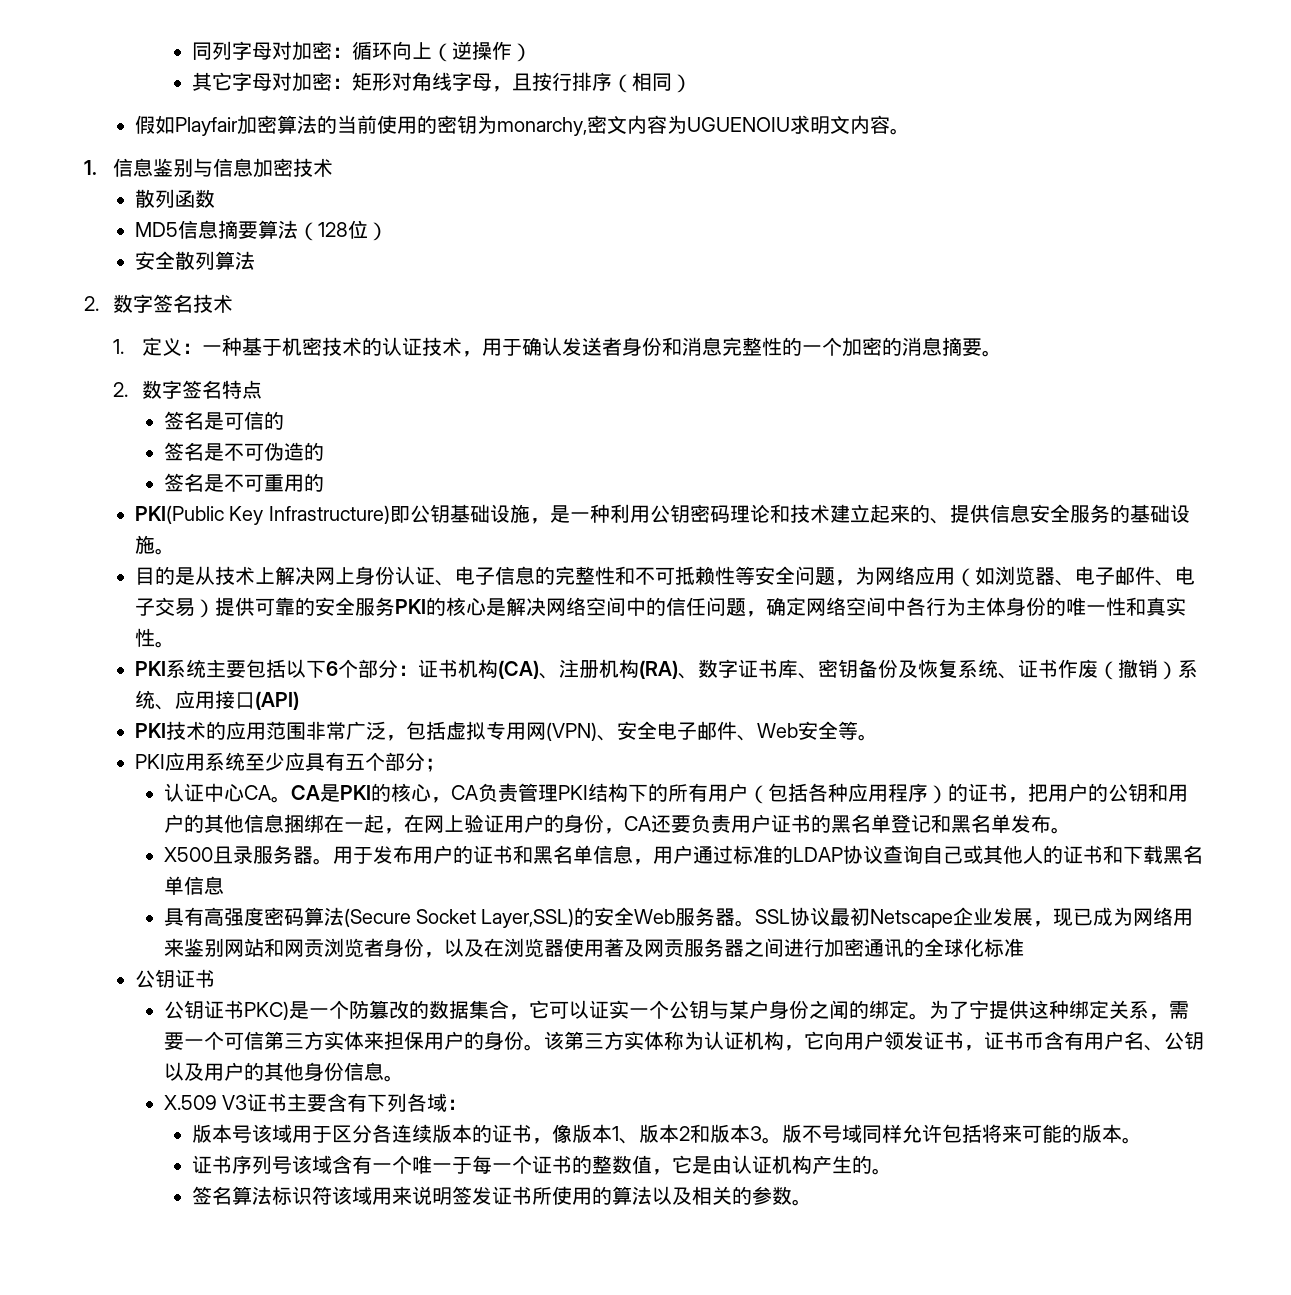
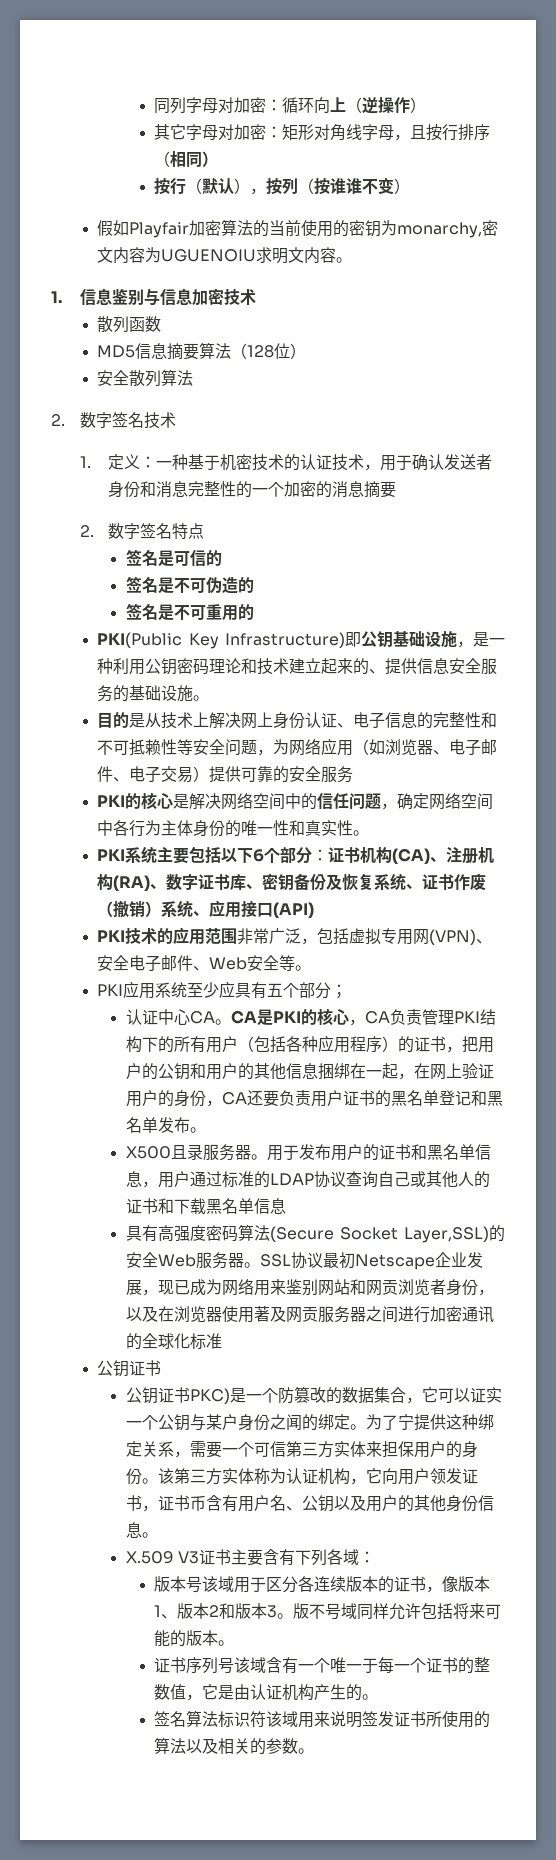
+ 按行（默认），按列（按谁谁不变）
- 1.定义：一种基于机密技术的认证技术，用于确认发送者身份和消息完整性的一个加密的消息摘要。
+ 1.定义：一种基于机密技术的认证技术，用于确认发送者身份和消息完整性的一个加密的消息摘要
- 目的是从技术上解决网上身份认证、电子信息的完整性和不可抵赖性等安全问题，为网络应用（如浏览器、电子邮件、电子交易）提供可靠的安全服务PKI的核心是解决网络空间中的信任问题，确定网络空间中各行为主体身份的唯一性和真实性。
+ 目的是从技术上解决网上身份认证、电子信息的完整性和不可抵赖性等安全问题，为网络应用（如浏览器、电子邮件、电子交易）提供可靠的安全服务
+ PKI的核心是解决网络空间中的信任问题，确定网络空间中各行为主体身份的唯一性和真实性。

